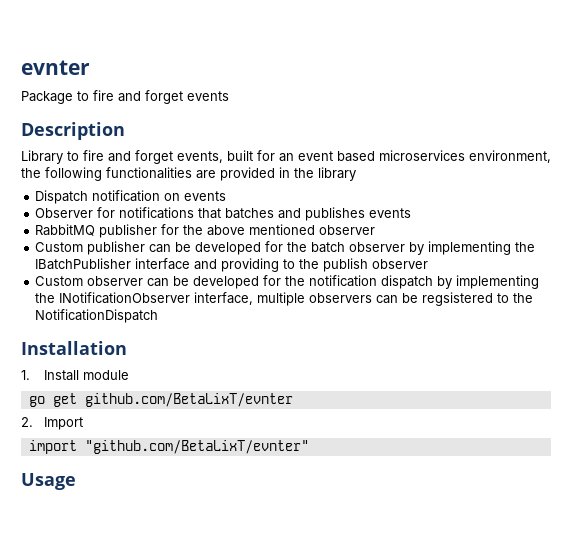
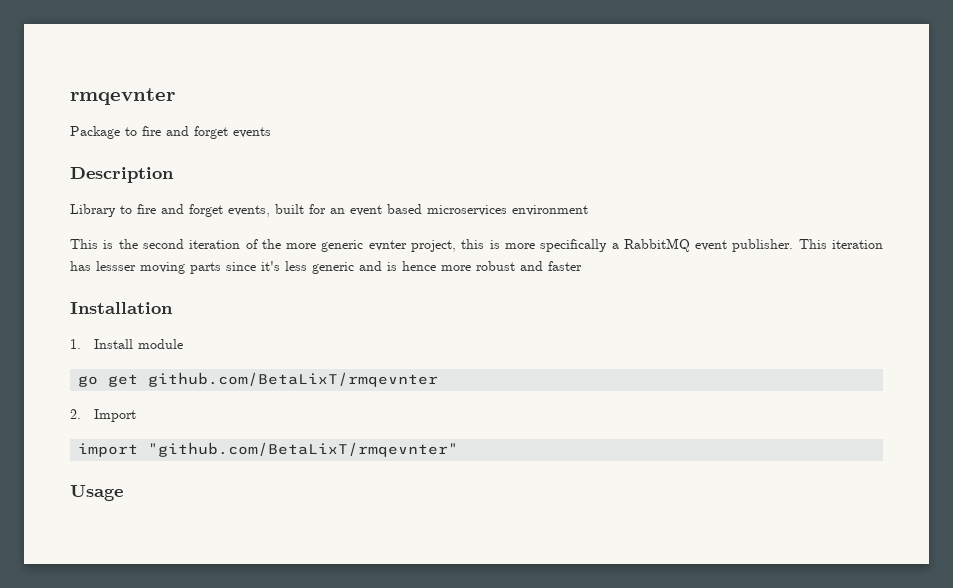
- evnter
+ rmqevnter
- Library to fire and forget events, built for an event based microservices environment, the following functionalities are provided in the library
- Dispatch notification on events
- Observer for notifications that batches and publishes events
- RabbitMQ publisher for the above mentioned observer
- Custom publisher can be developed for the batch observer by implementing the IBatchPublisher interface and providing to the publish observer
- Custom observer can be developed for the notification dispatch by implementing the INotificationObserver interface, multiple observers can be regsistered to the NotificationDispatch
+ Library to fire and forget events, built for an event based microservices environment
+ This is the second iteration of the more generic evnter project, this is more specifically a RabbitMQ event publisher. This iteration has lessser moving parts since it's less generic and is hence more robust and faster
- go get github.com/BetaLixT/evnter
+ go get github.com/BetaLixT/rmqevnter
- import "github.com/BetaLixT/evnter"
+ import "github.com/BetaLixT/rmqevnter"

